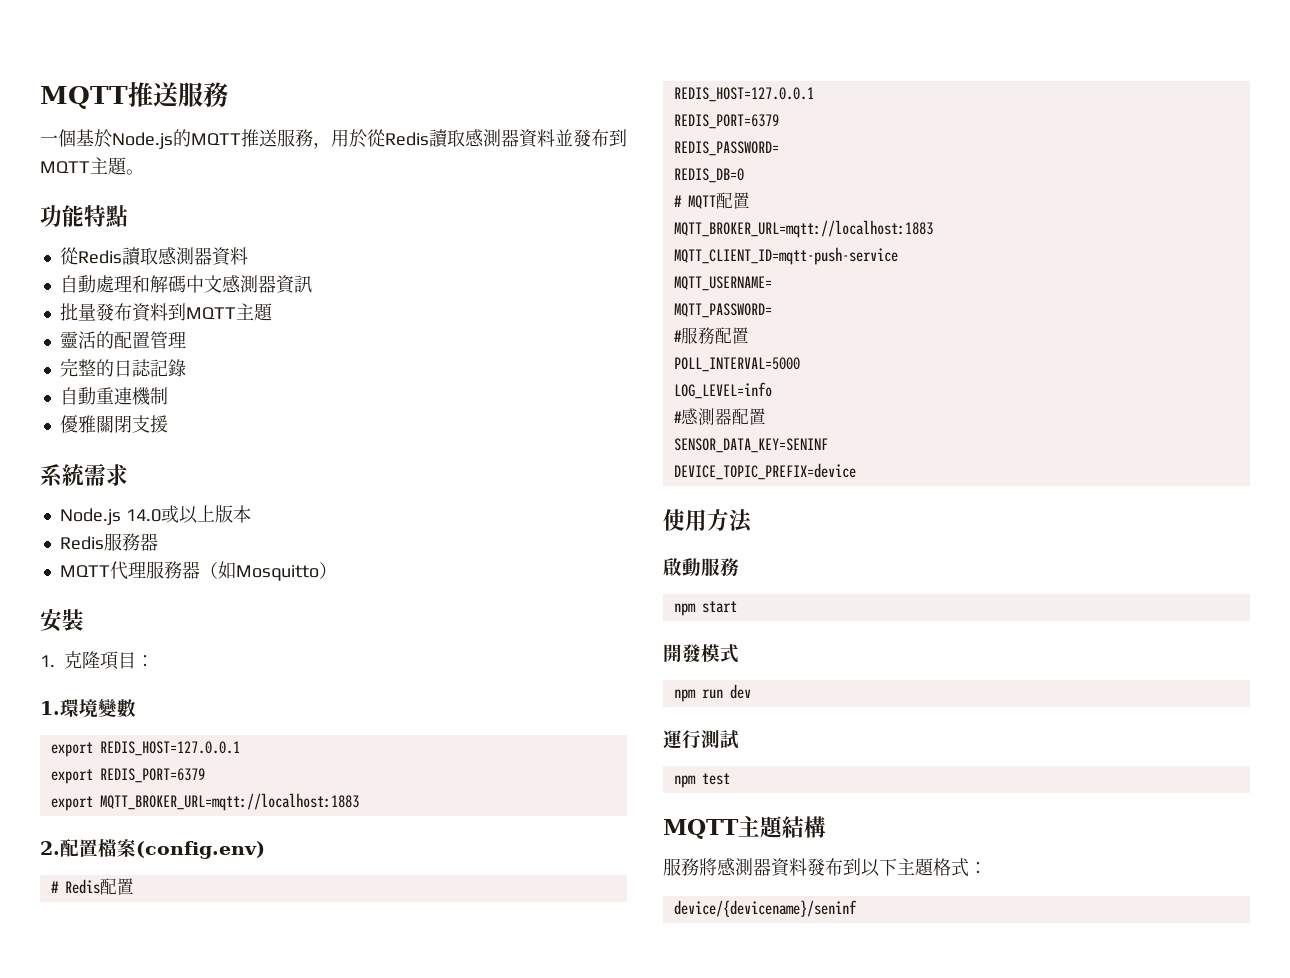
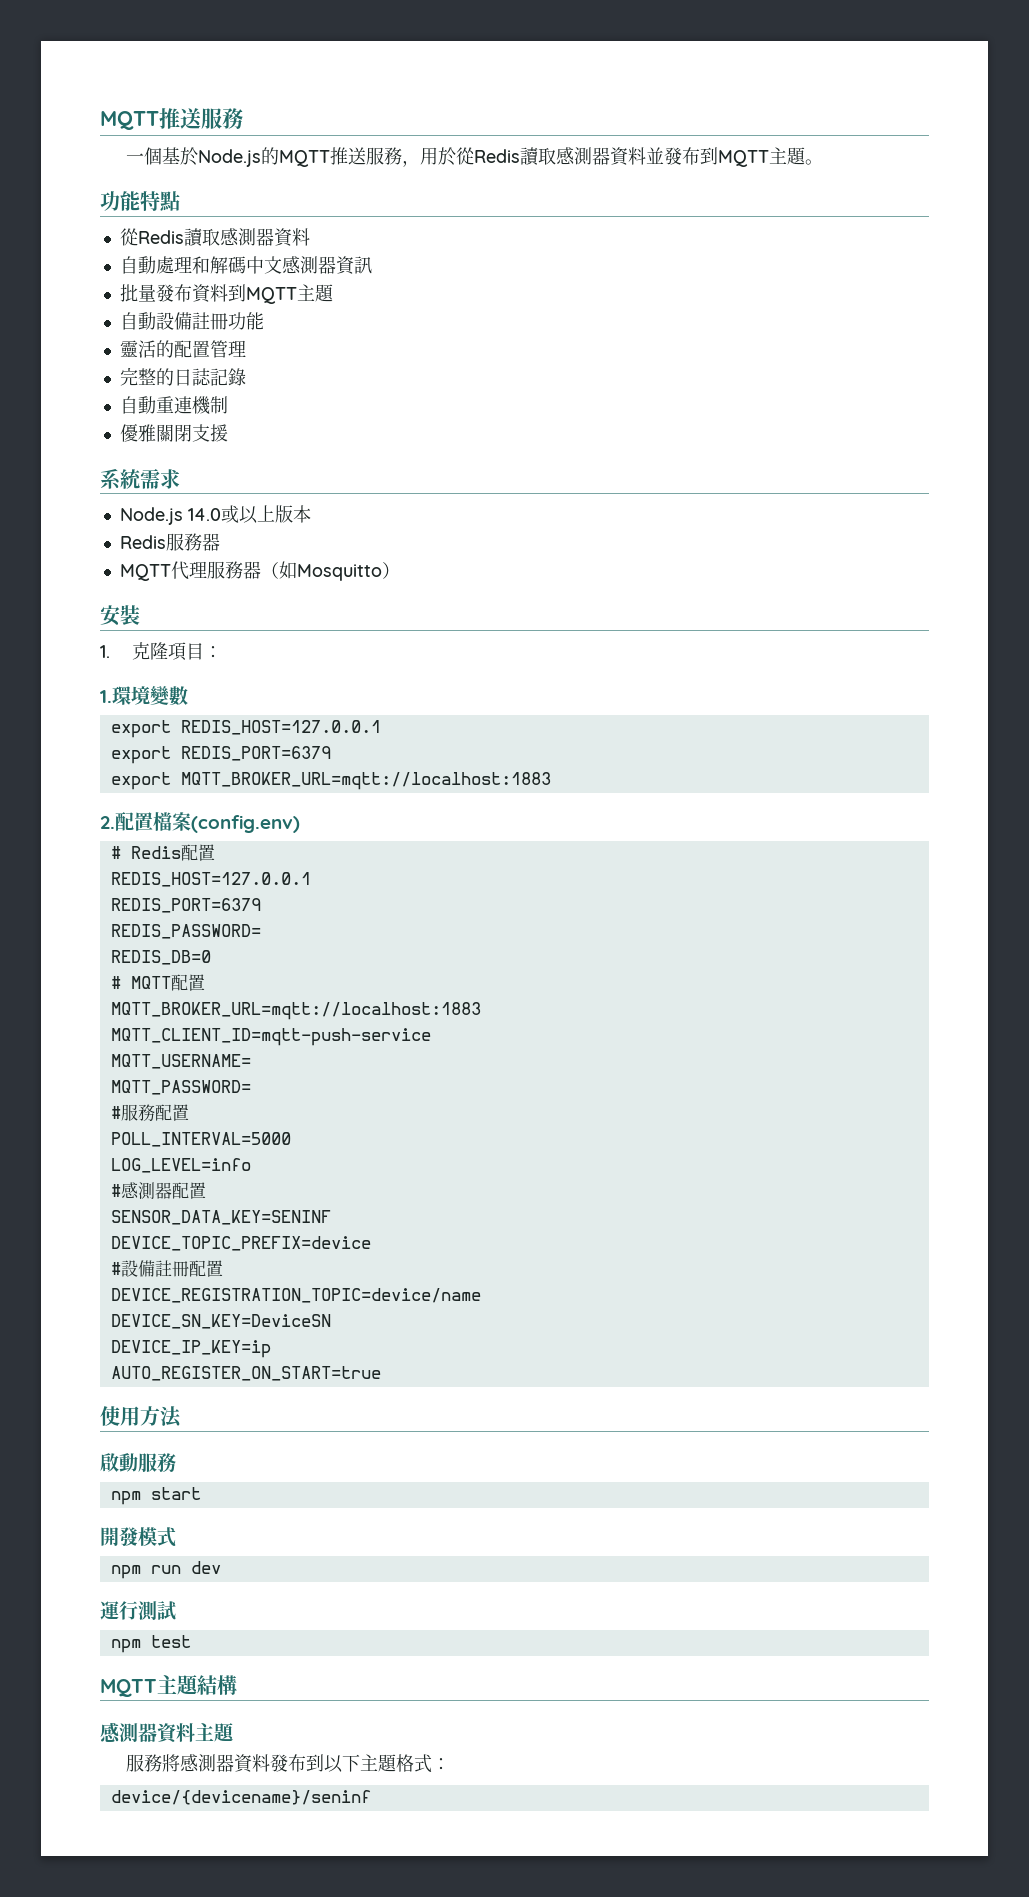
+ 自動設備註冊功能
+ #設備註冊配置
+ DEVICE_REGISTRATION_TOPIC=device/name
+ DEVICE_SN_KEY=DeviceSN
+ DEVICE_IP_KEY=ip
+ AUTO_REGISTER_ON_START=true
+ 感測器資料主題

